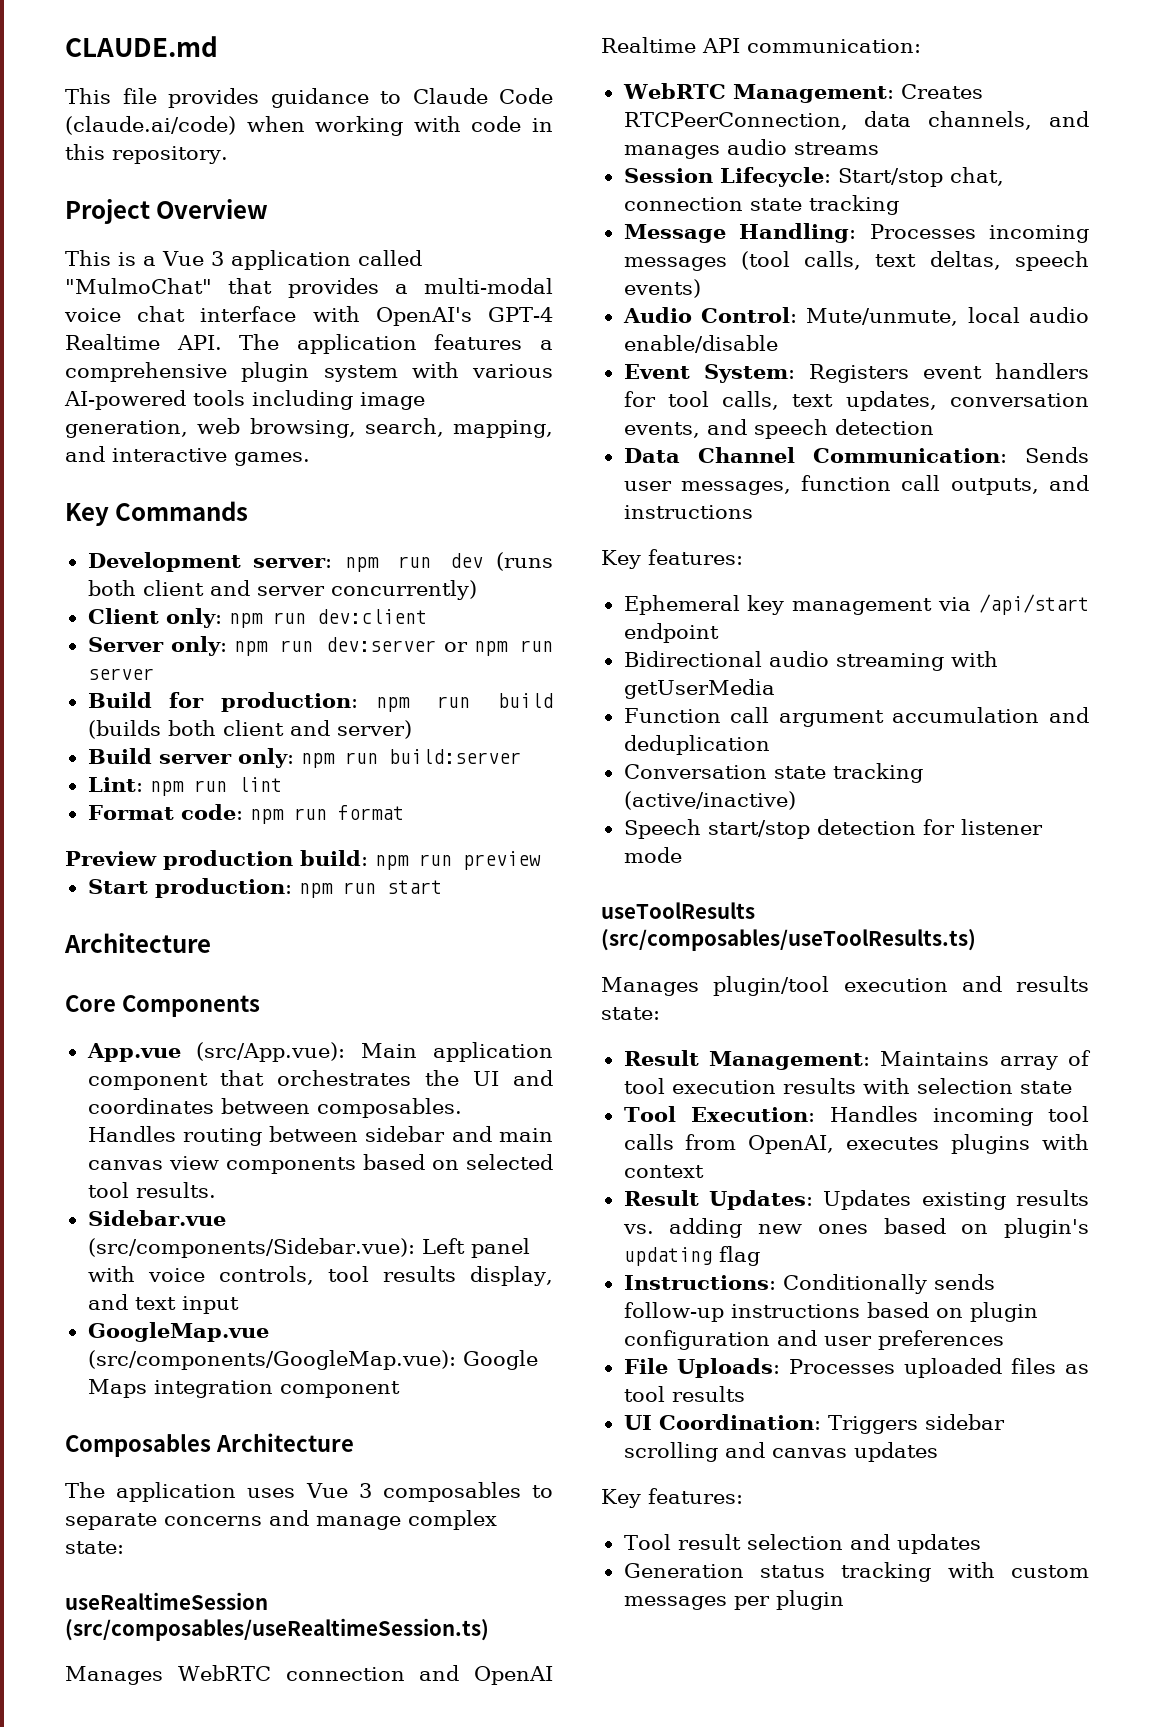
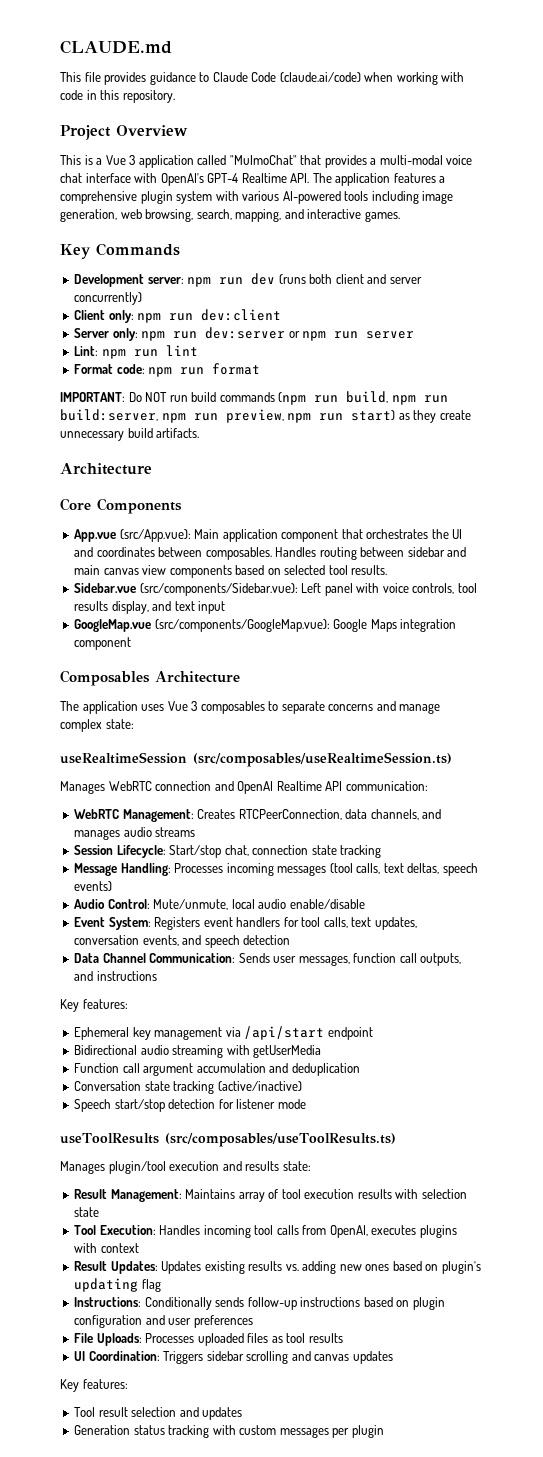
- Build for production: npm run build (builds both client and server)
- Build server only: npm run build:server
- Preview production build: npm run preview
- Start production: npm run start
+ IMPORTANT: Do NOT run build commands (npm run build, npm run build:server, npm run preview, npm run start) as they create unnecessary build artifacts.

